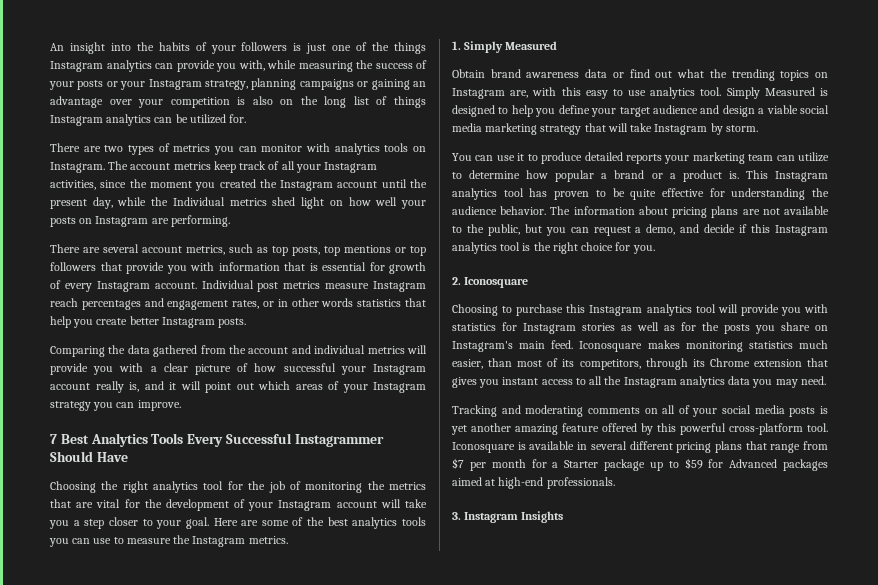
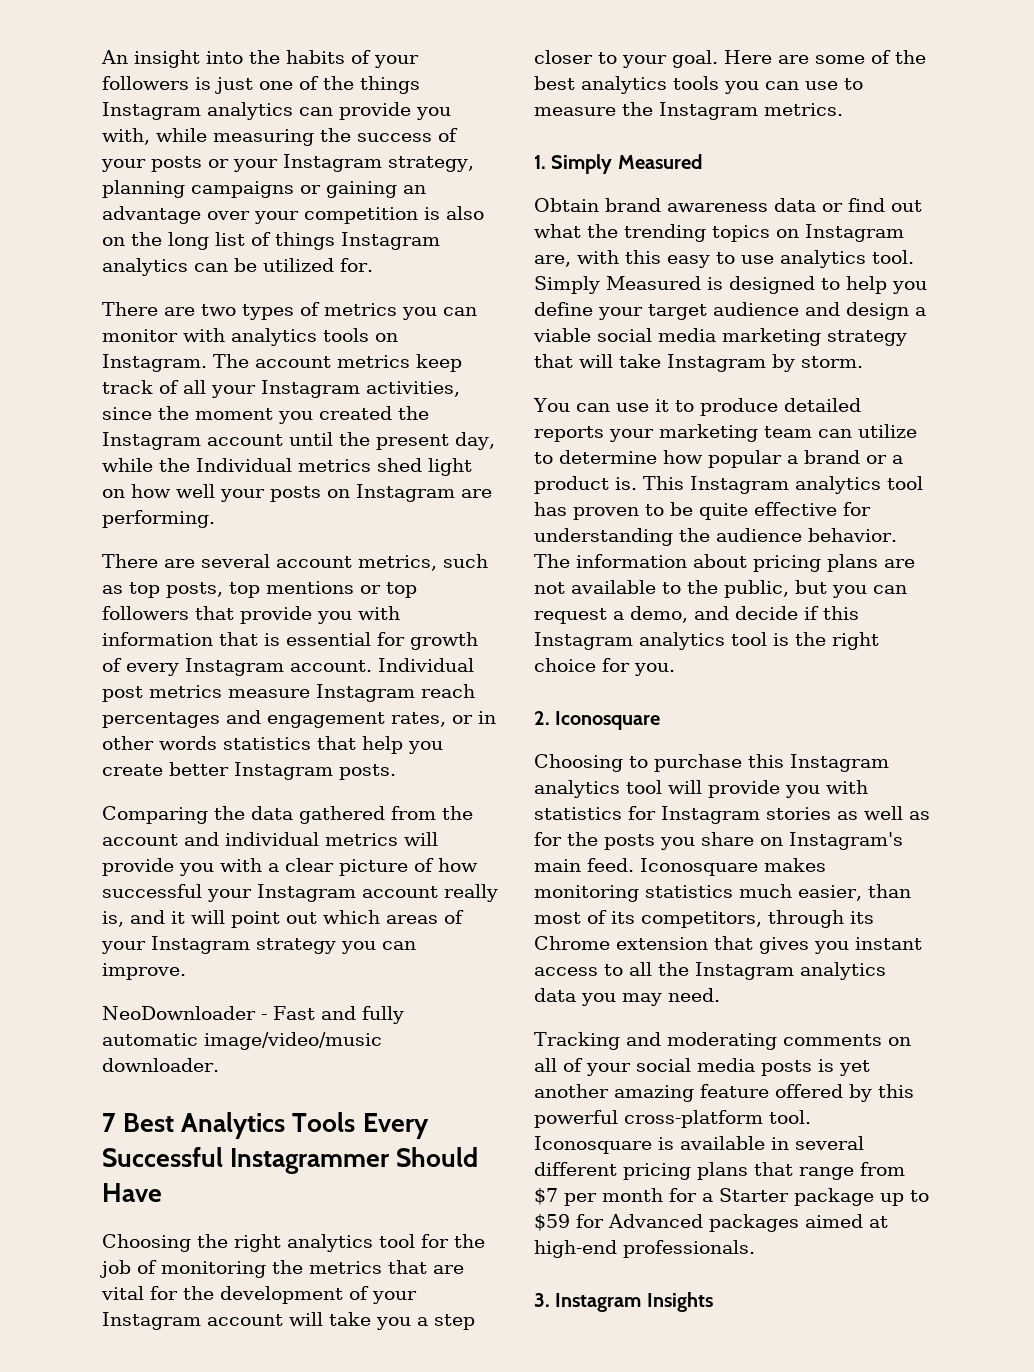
+ NeoDownloader - Fast and fully automatic image/video/music downloader.

